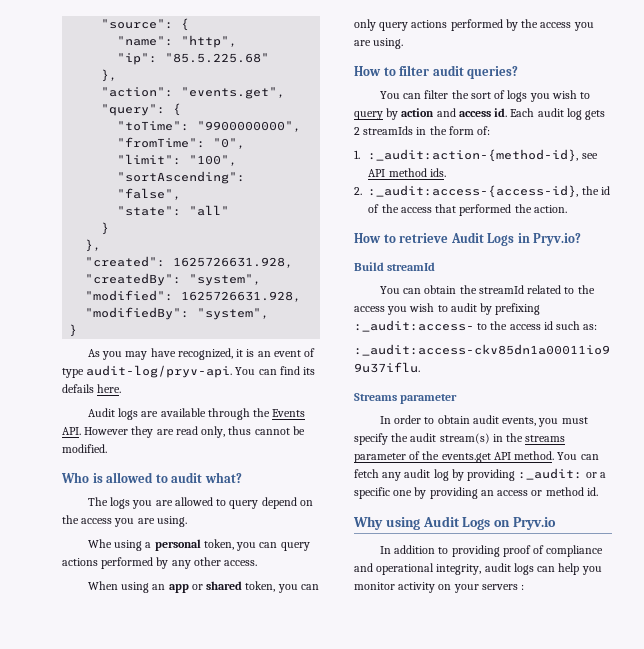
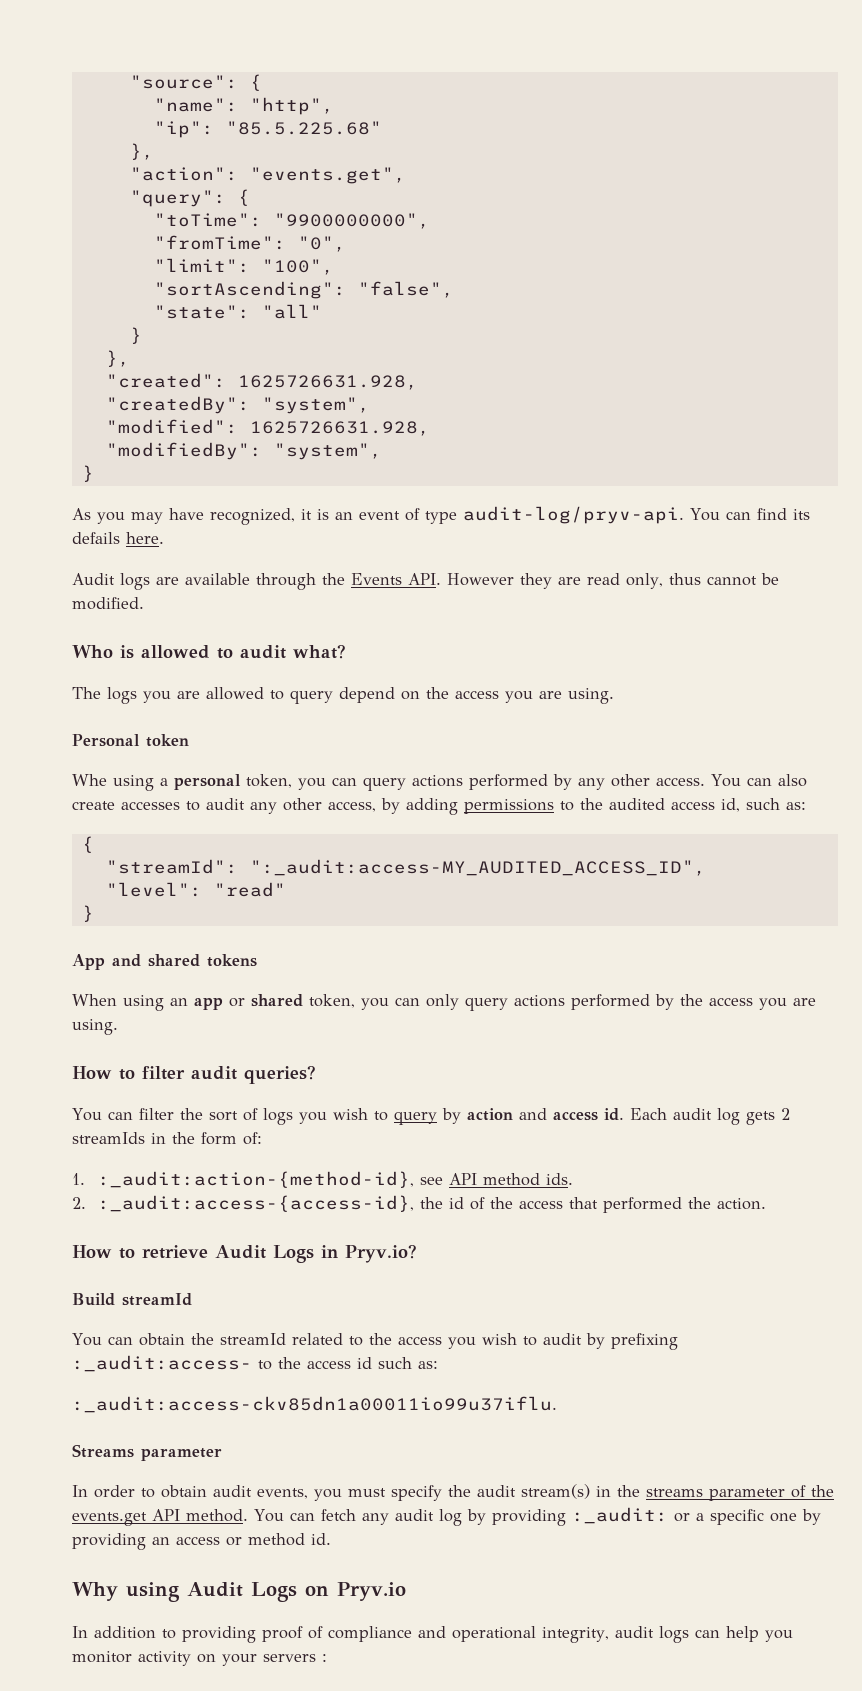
+ Personal token
+ You can also create accesses to audit any other access, by adding permissions to the audited access id, such as:
+ {
+ "streamId": ":_audit:access-MY_AUDITED_ACCESS_ID",
+ "level": "read"
+ }
+ App and shared tokens

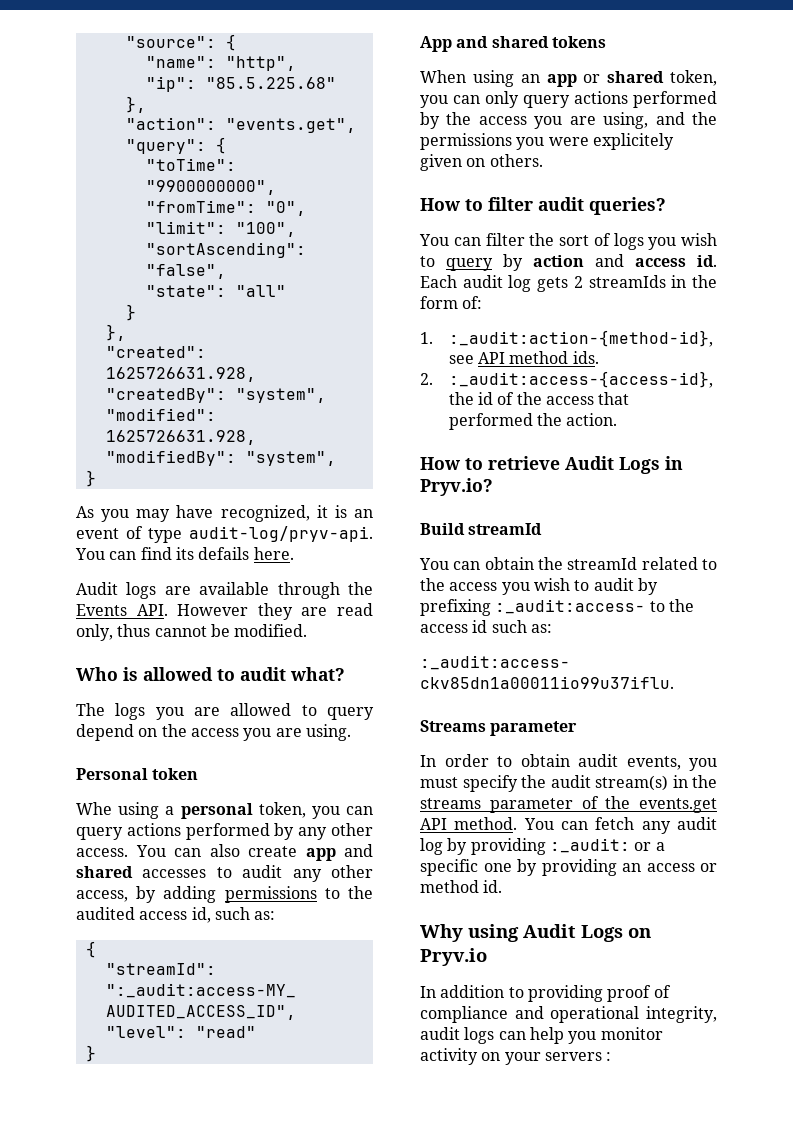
- You can also create accesses to audit any other access, by adding permissions to the audited access id, such as:
+ You can also create app and shared accesses to audit any other access, by adding permissions to the audited access id, such as:
- When using an app or shared token, you can only query actions performed by the access you are using.
+ When using an app or shared token, you can only query actions performed by the access you are using, and the permissions you were explicitely given on others.

